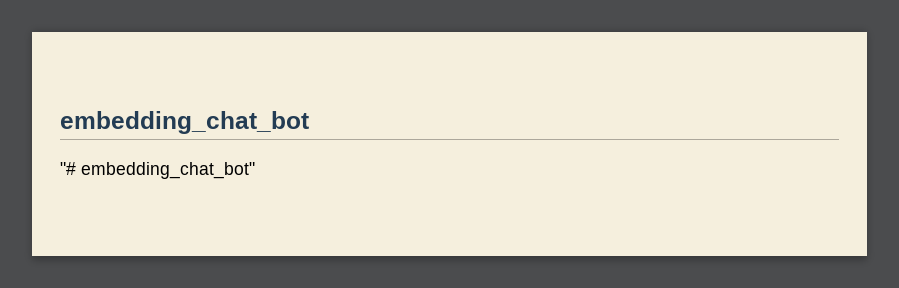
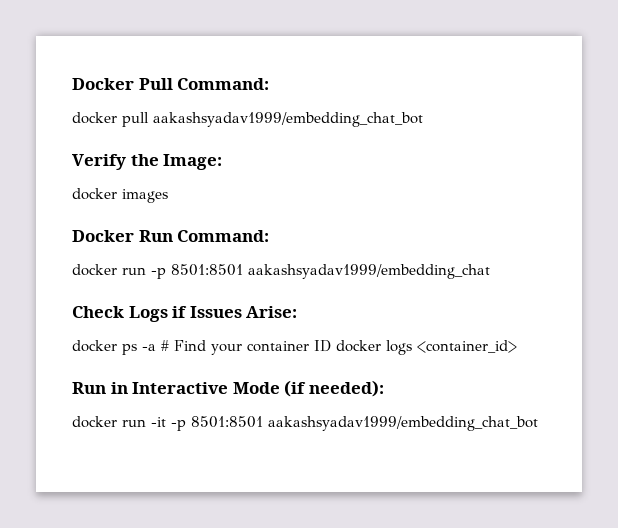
- embedding_chat_bot
- "# embedding_chat_bot"
+ Docker Pull Command:
+ docker pull aakashsyadav1999/embedding_chat_bot
+ Verify the Image:
+ docker images
+ Docker Run Command:
+ docker run -p 8501:8501 aakashsyadav1999/embedding_chat
+ Check Logs if Issues Arise:
+ docker ps -a # Find your container ID docker logs <container_id>
+ Run in Interactive Mode (if needed):
+ docker run -it -p 8501:8501 aakashsyadav1999/embedding_chat_bot

